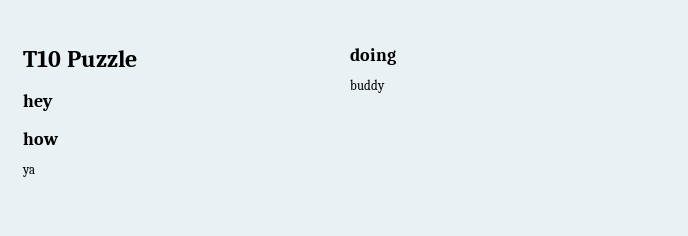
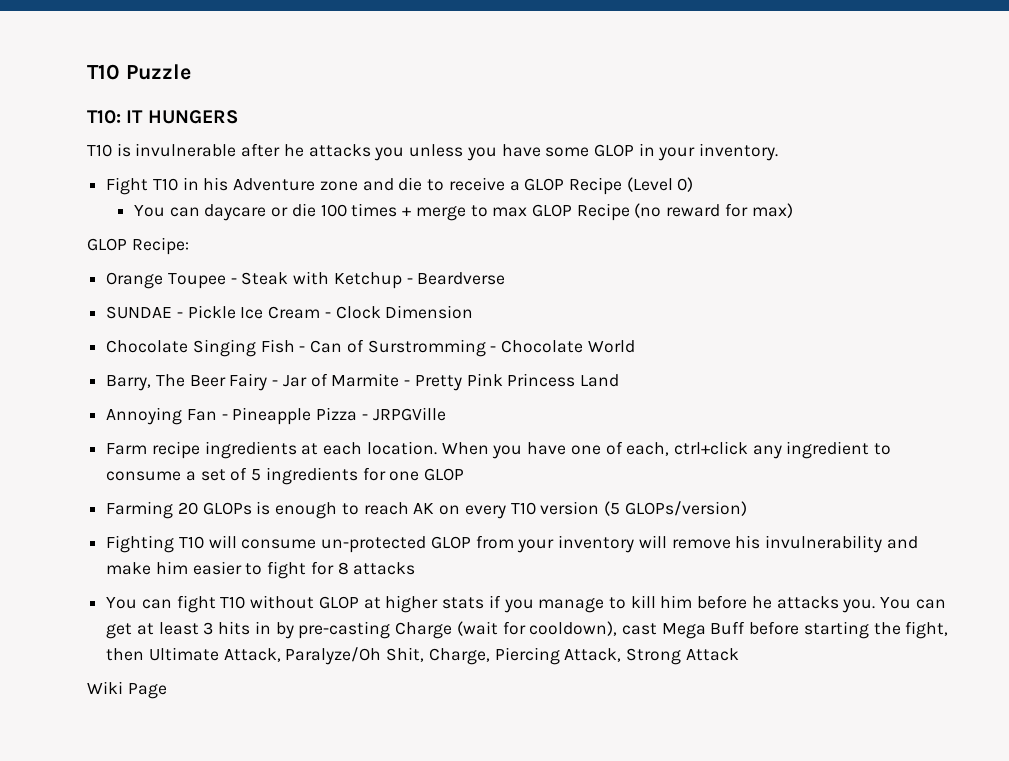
- hey
- how
- ya
- doing
- buddy
+ T10: IT HUNGERS
+ T10 is invulnerable after he attacks you unless you have some GLOP in your inventory.
+ Fight T10 in his Adventure zone and die to receive a GLOP Recipe (Level 0)
+ You can daycare or die 100 times + merge to max GLOP Recipe (no reward for max)
+ GLOP Recipe:
+ Orange Toupee - Steak with Ketchup - Beardverse
+ SUNDAE - Pickle Ice Cream - Clock Dimension
+ Chocolate Singing Fish - Can of Surstromming - Chocolate World
+ Barry, The Beer Fairy - Jar of Marmite - Pretty Pink Princess Land
+ Annoying Fan - Pineapple Pizza - JRPGVille
+ Farm recipe ingredients at each location. When you have one of each, ctrl+click any ingredient to consume a set of 5 ingredients for one GLOP
+ Farming 20 GLOPs is enough to reach AK on every T10 version (5 GLOPs/version)
+ Fighting T10 will consume un-protected GLOP from your inventory will remove his invulnerability and make him easier to fight for 8 attacks
+ You can fight T10 without GLOP at higher stats if you manage to kill him before he attacks you. You can get at least 3 hits in by pre-casting Charge (wait for cooldown), cast Mega Buff before starting the fight, then Ultimate Attack, Paralyze/Oh Shit, Charge, Piercing Attack, Strong Attack
+ Wiki Page

